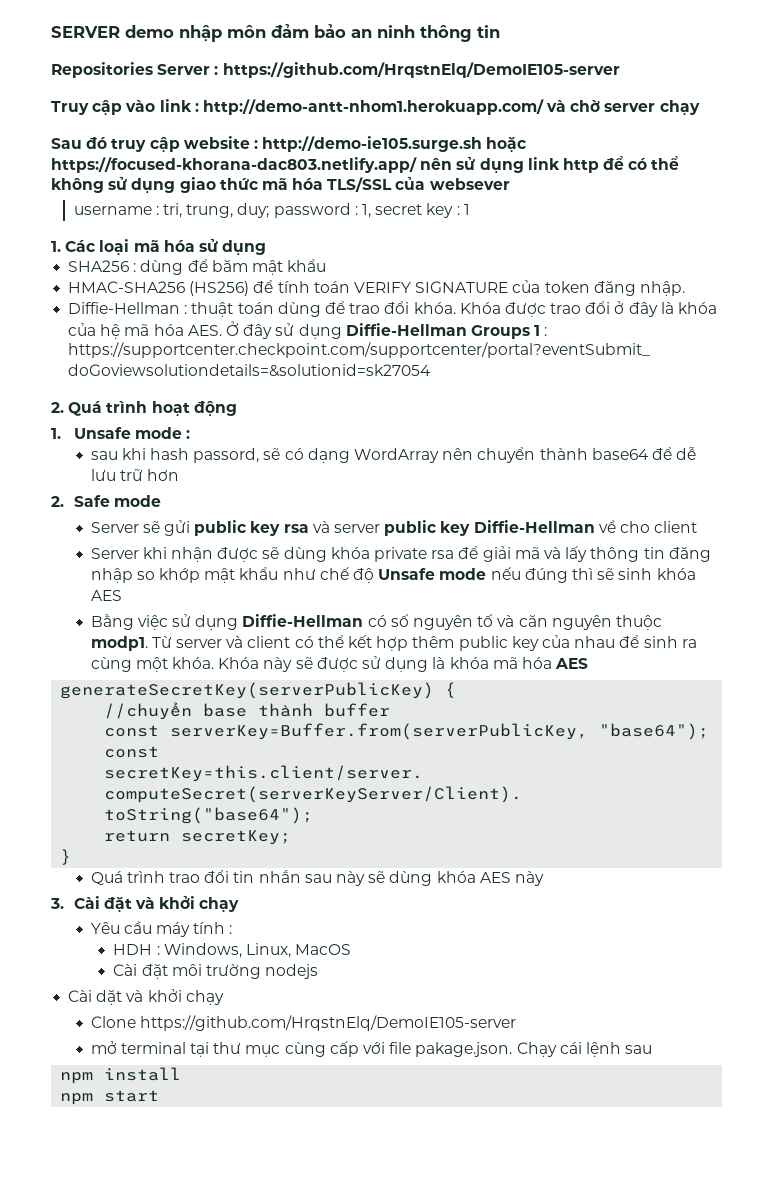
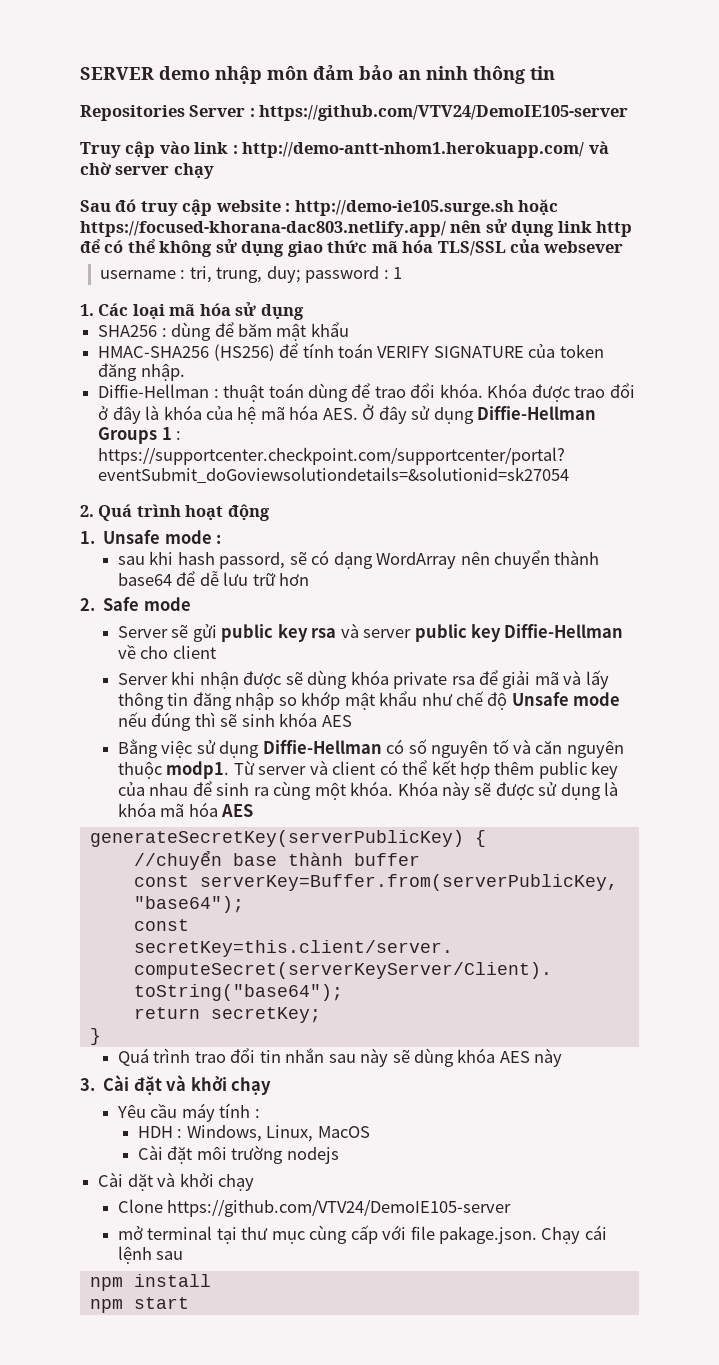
- Repositories Server : https://github.com/HrqstnElq/DemoIE105-server
+ Repositories Server : https://github.com/VTV24/DemoIE105-server
- username : tri, trung, duy; password : 1, secret key : 1
+ username : tri, trung, duy; password : 1
- Clone https://github.com/HrqstnElq/DemoIE105-server
+ Clone https://github.com/VTV24/DemoIE105-server

